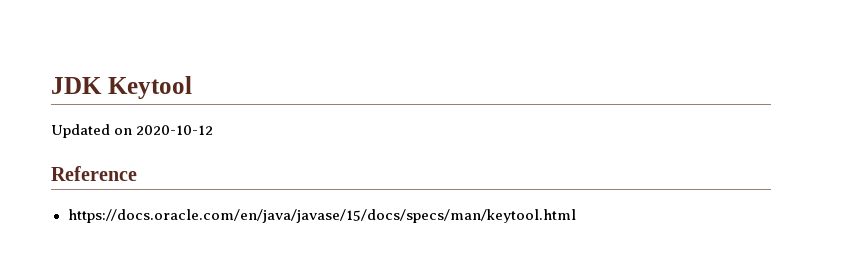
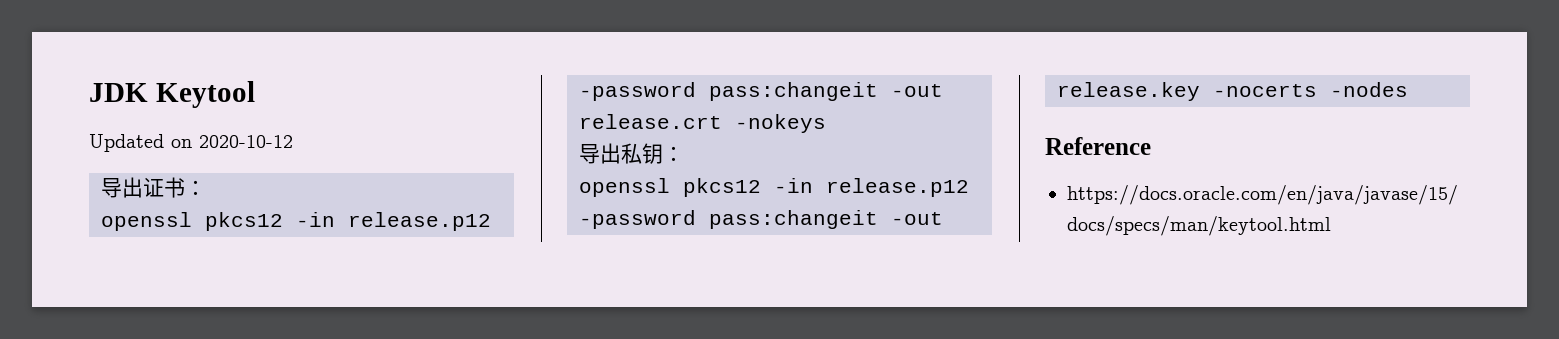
+ 导出证书：
+ openssl pkcs12 -in release.p12 -password pass:changeit -out release.crt -nokeys
+ 导出私钥：
+ openssl pkcs12 -in release.p12 -password pass:changeit -out release.key -nocerts -nodes

